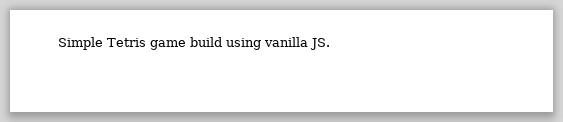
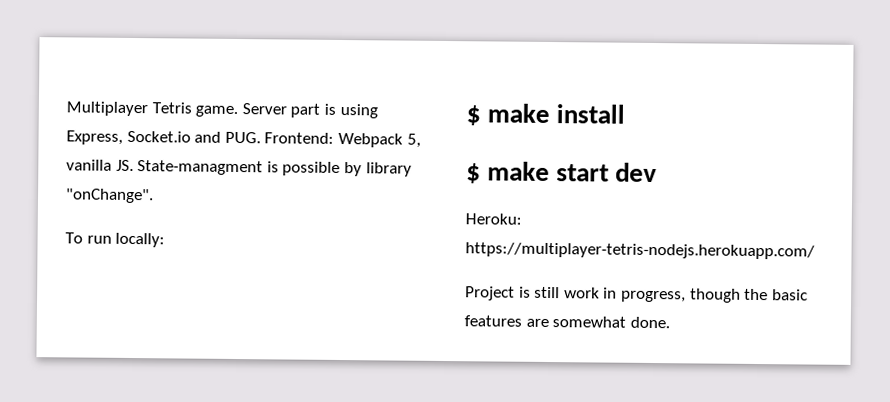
- Simple Tetris game build using vanilla JS.
+ Multiplayer Tetris game. Server part is using Express, Socket.io and PUG. Frontend: Webpack 5, vanilla JS. State-managment is possible by library "onChange".
+ To run locally:
+ $ make install
+ $ make start dev
+ Heroku: https://multiplayer-tetris-nodejs.herokuapp.com/
+ Project is still work in progress, though the basic features are somewhat done.

